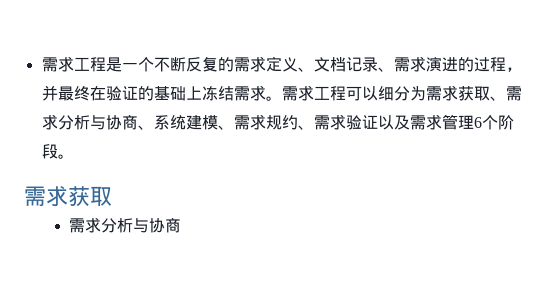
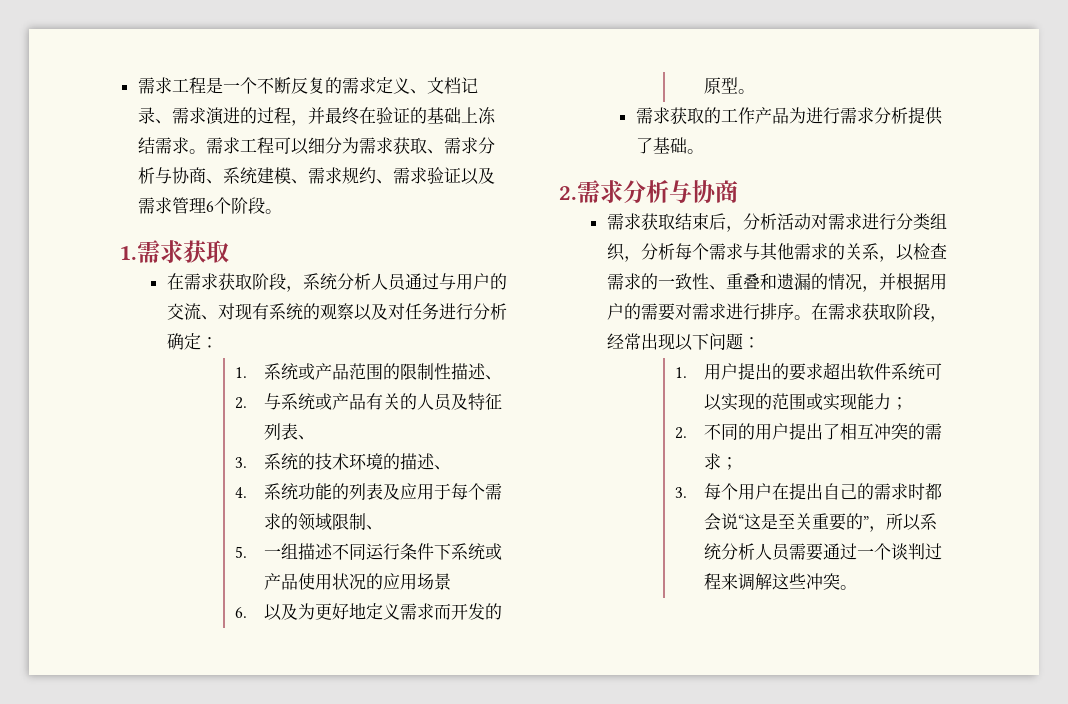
  需求工程可以细分为需求获取、需求分析与协商、系统建模、需求规约、需求验证以及需求管理6个阶段。
- 需求获取
- 需求分析与协商
+ 1.需求获取
+ 在需求获取阶段，系统分析人员通过与用户的交流、对现有系统的观察以及对任务进行分析确定：
+ 1.系统或产品范围的限制性描述、
+ 2.与系统或产品有关的人员及特征列表、
+ 3.系统的技术环境的描述、
+ 4.系统功能的列表及应用于每个需求的领域限制、
+ 5.一组描述不同运行条件下系统或产品使用状况的应用场景
+ 6.以及为更好地定义需求而开发的原型。
+ 需求获取的工作产品为进行需求分析提供了基础。
+ 2.需求分析与协商
+ 需求获取结束后，分析活动对需求进行分类组织，分析每个需求与其他需求的关系，以检查需求的一致性、重叠和遗漏的情况，并根据用户的需要对需求进行排序。在需求获取阶段，经常出现以下问题：
+ 1.用户提出的要求超出软件系统可以实现的范围或实现能力；
+ 2.不同的用户提出了相互冲突的需求；
+ 3.每个用户在提出自己的需求时都会说“这是至关重要的”，所以系统分析人员需要通过一个谈判过程来调解这些冲突。

